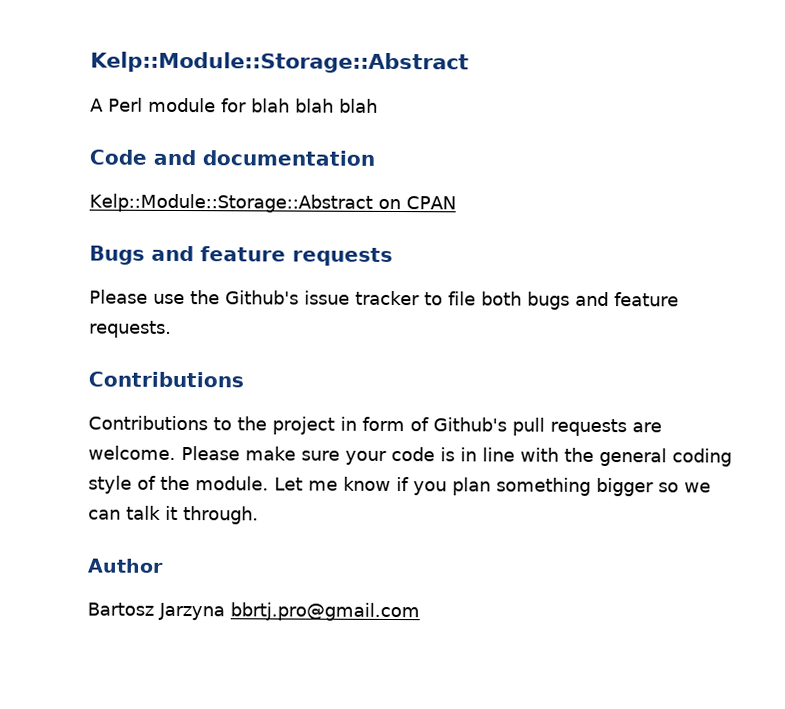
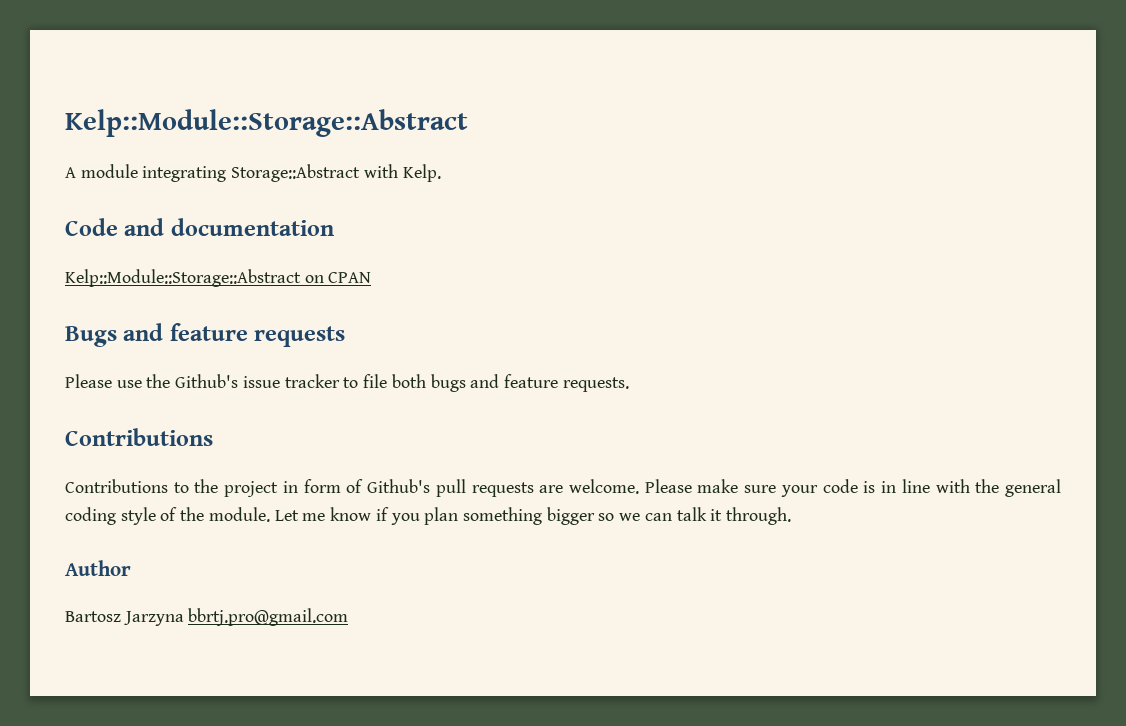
- A Perl module for blah blah blah
+ A module integrating Storage::Abstract with Kelp.

